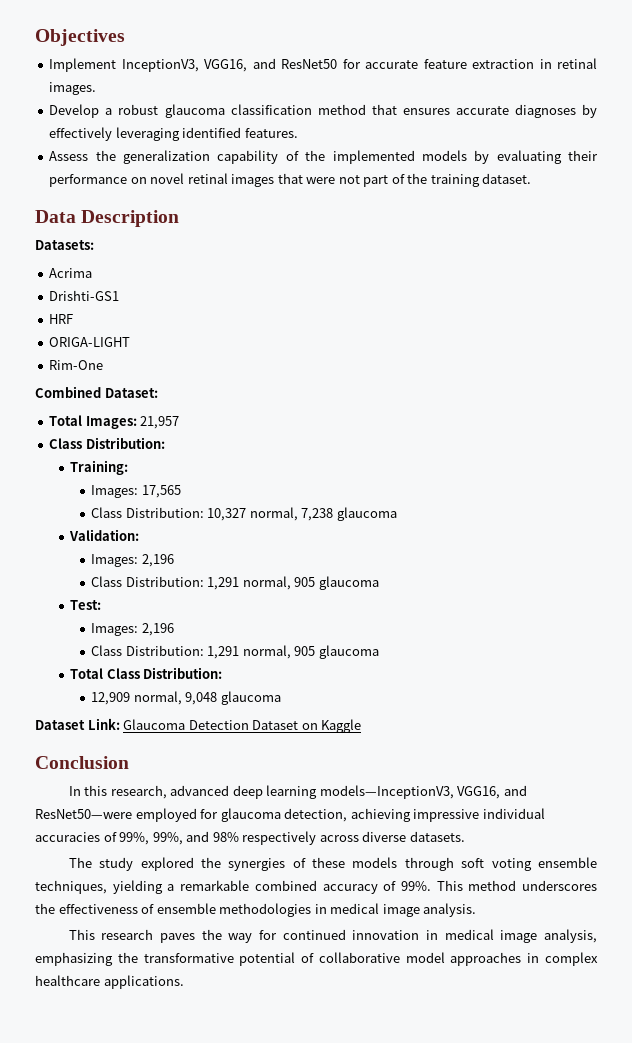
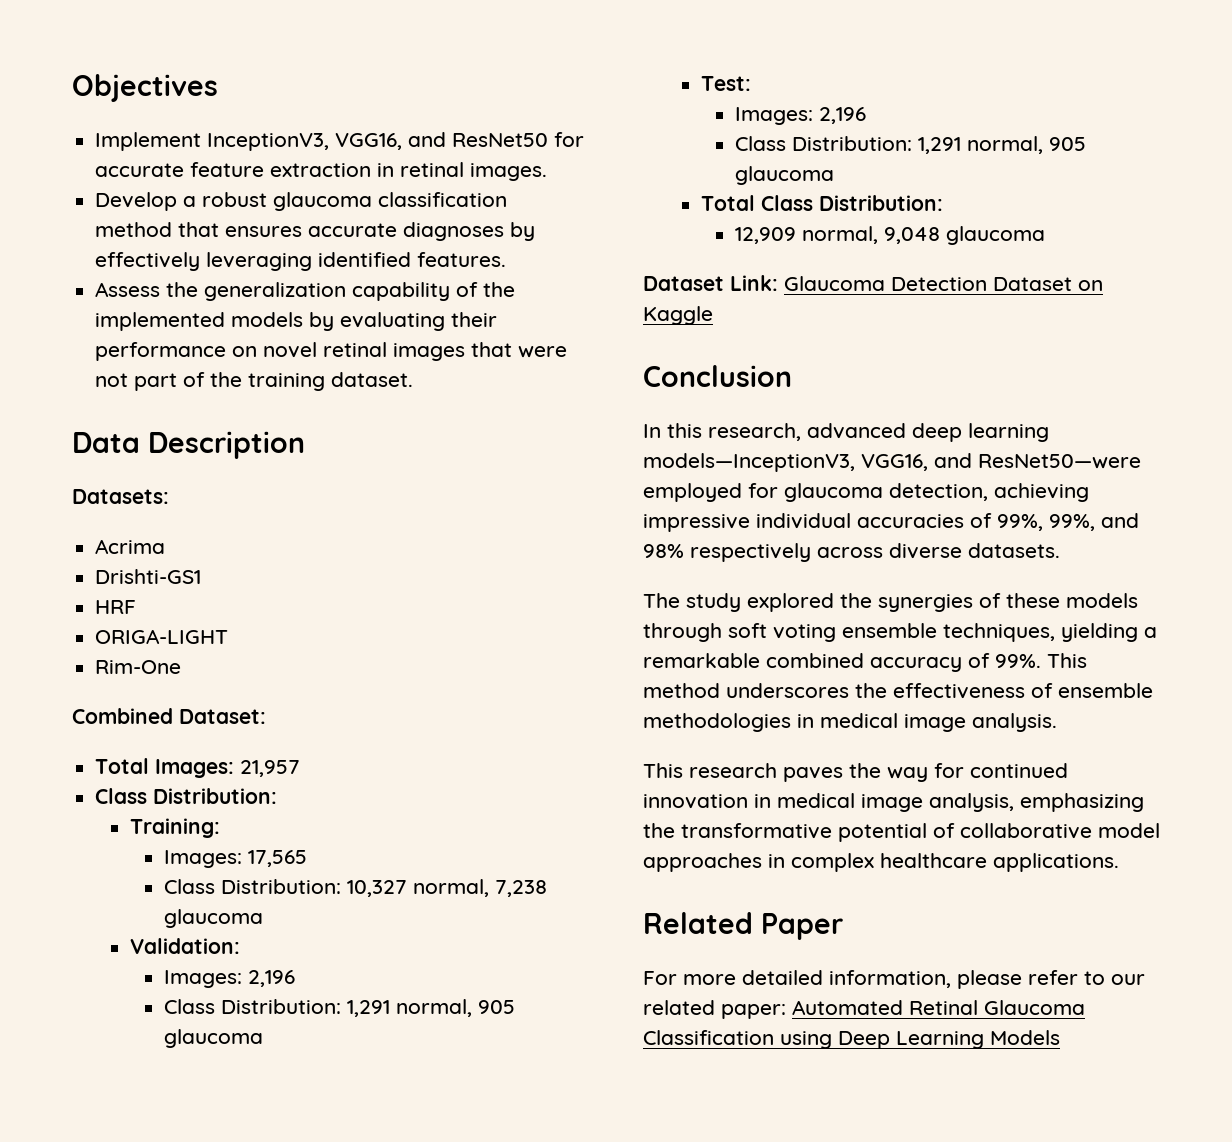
+ Related Paper
+ For more detailed information, please refer to our related paper: Automated Retinal Glaucoma Classification using Deep Learning Models

